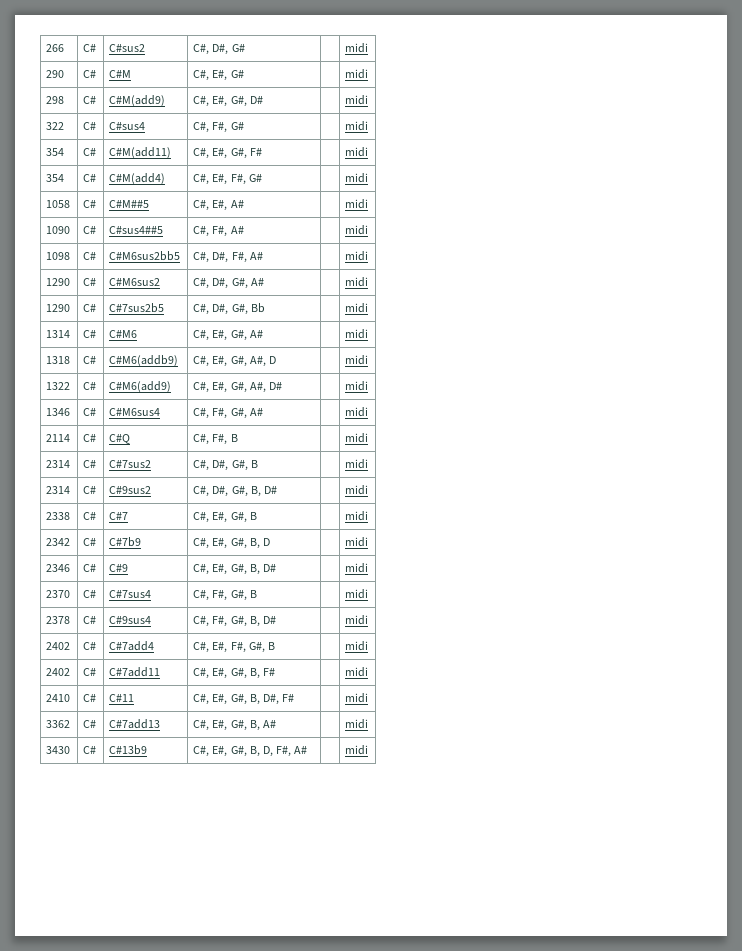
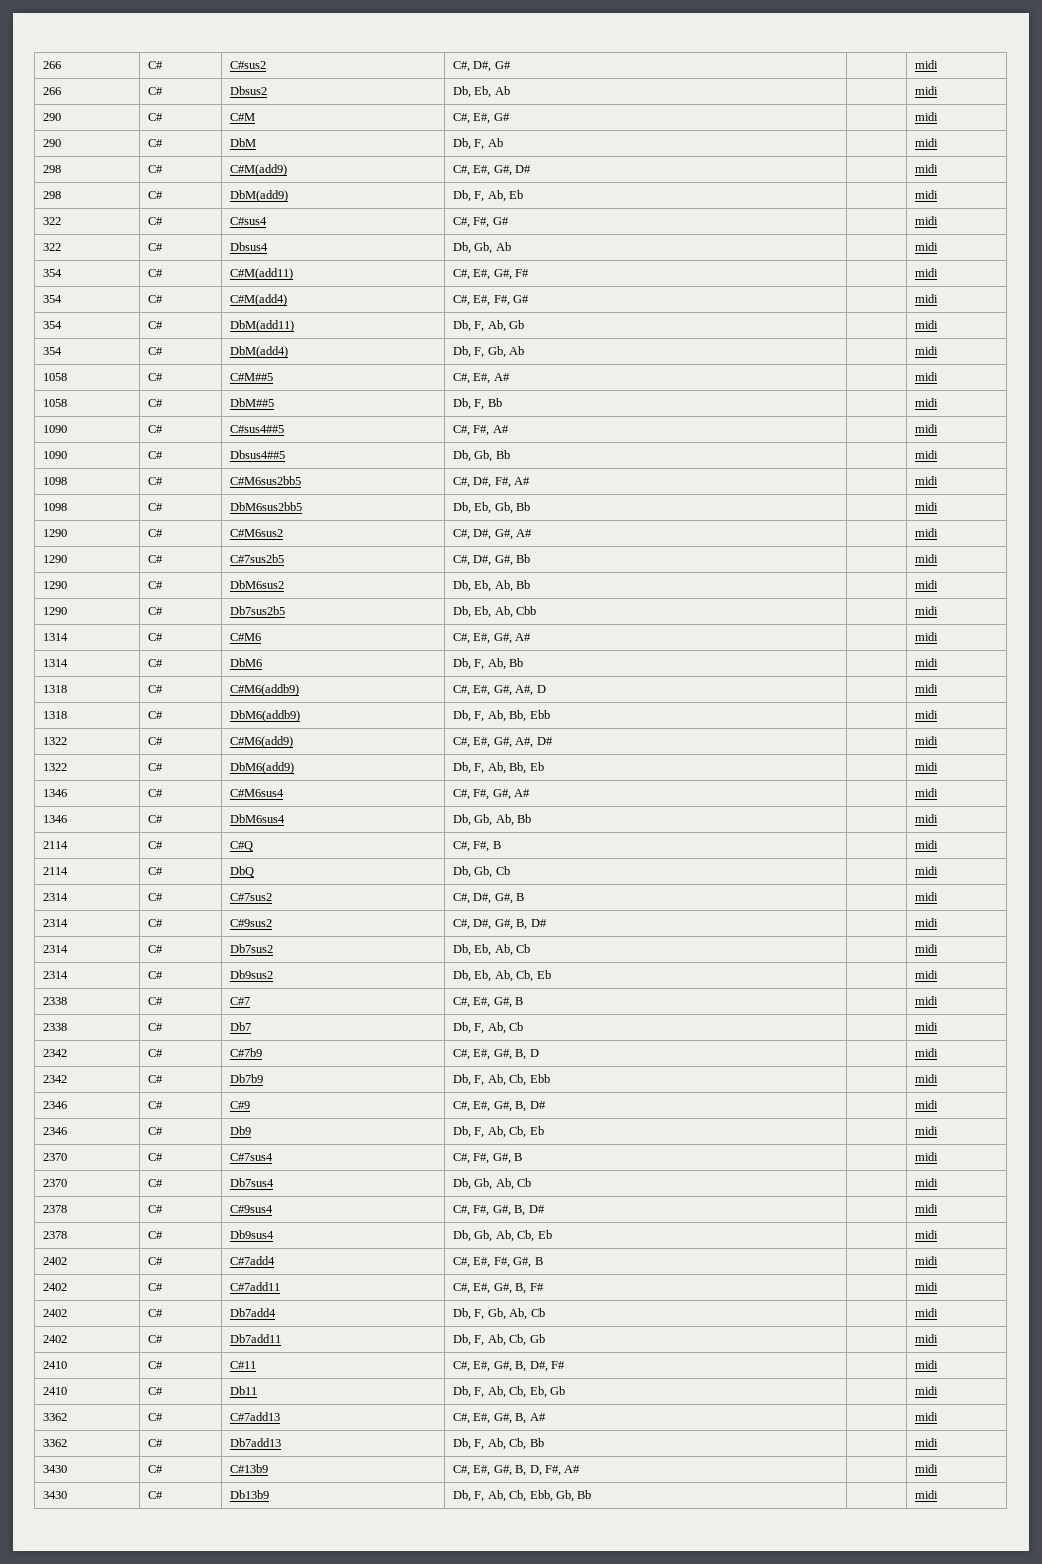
+ 266 | C# | Dbsus2 | Db, Eb, Ab | | midi
+ 290 | C# | DbM | Db, F, Ab | | midi
+ 298 | C# | DbM(add9) | Db, F, Ab, Eb | | midi
+ 322 | C# | Dbsus4 | Db, Gb, Ab | | midi
+ 354 | C# | DbM(add11) | Db, F, Ab, Gb | | midi
+ 354 | C# | DbM(add4) | Db, F, Gb, Ab | | midi
+ 1058 | C# | DbM##5 | Db, F, Bb | | midi
+ 1090 | C# | Dbsus4##5 | Db, Gb, Bb | | midi
+ 1098 | C# | DbM6sus2bb5 | Db, Eb, Gb, Bb | | midi
+ 1290 | C# | DbM6sus2 | Db, Eb, Ab, Bb | | midi
+ 1290 | C# | Db7sus2b5 | Db, Eb, Ab, Cbb | | midi
+ 1314 | C# | DbM6 | Db, F, Ab, Bb | | midi
+ 1318 | C# | DbM6(addb9) | Db, F, Ab, Bb, Ebb | | midi
+ 1322 | C# | DbM6(add9) | Db, F, Ab, Bb, Eb | | midi
+ 1346 | C# | DbM6sus4 | Db, Gb, Ab, Bb | | midi
+ 2114 | C# | DbQ | Db, Gb, Cb | | midi
+ 2314 | C# | Db7sus2 | Db, Eb, Ab, Cb | | midi
+ 2314 | C# | Db9sus2 | Db, Eb, Ab, Cb, Eb | | midi
+ 2338 | C# | Db7 | Db, F, Ab, Cb | | midi
+ 2342 | C# | Db7b9 | Db, F, Ab, Cb, Ebb | | midi
+ 2346 | C# | Db9 | Db, F, Ab, Cb, Eb | | midi
+ 2370 | C# | Db7sus4 | Db, Gb, Ab, Cb | | midi
+ 2378 | C# | Db9sus4 | Db, Gb, Ab, Cb, Eb | | midi
+ 2402 | C# | Db7add4 | Db, F, Gb, Ab, Cb | | midi
+ 2402 | C# | Db7add11 | Db, F, Ab, Cb, Gb | | midi
+ 2410 | C# | Db11 | Db, F, Ab, Cb, Eb, Gb | | midi
+ 3362 | C# | Db7add13 | Db, F, Ab, Cb, Bb | | midi
+ 3430 | C# | Db13b9 | Db, F, Ab, Cb, Ebb, Gb, Bb | | midi

